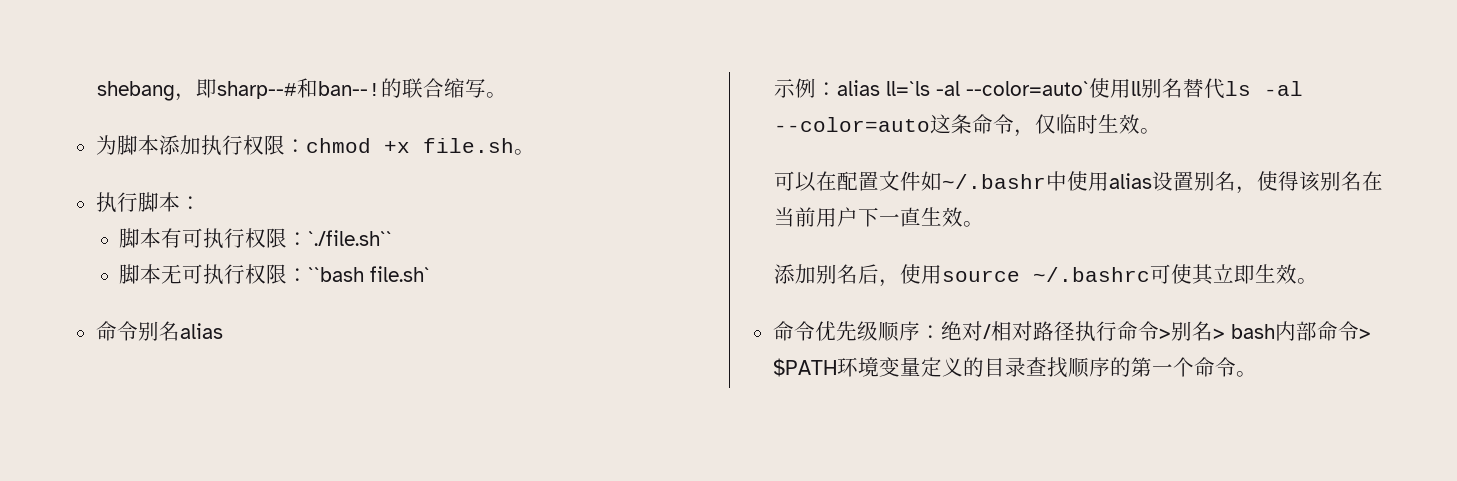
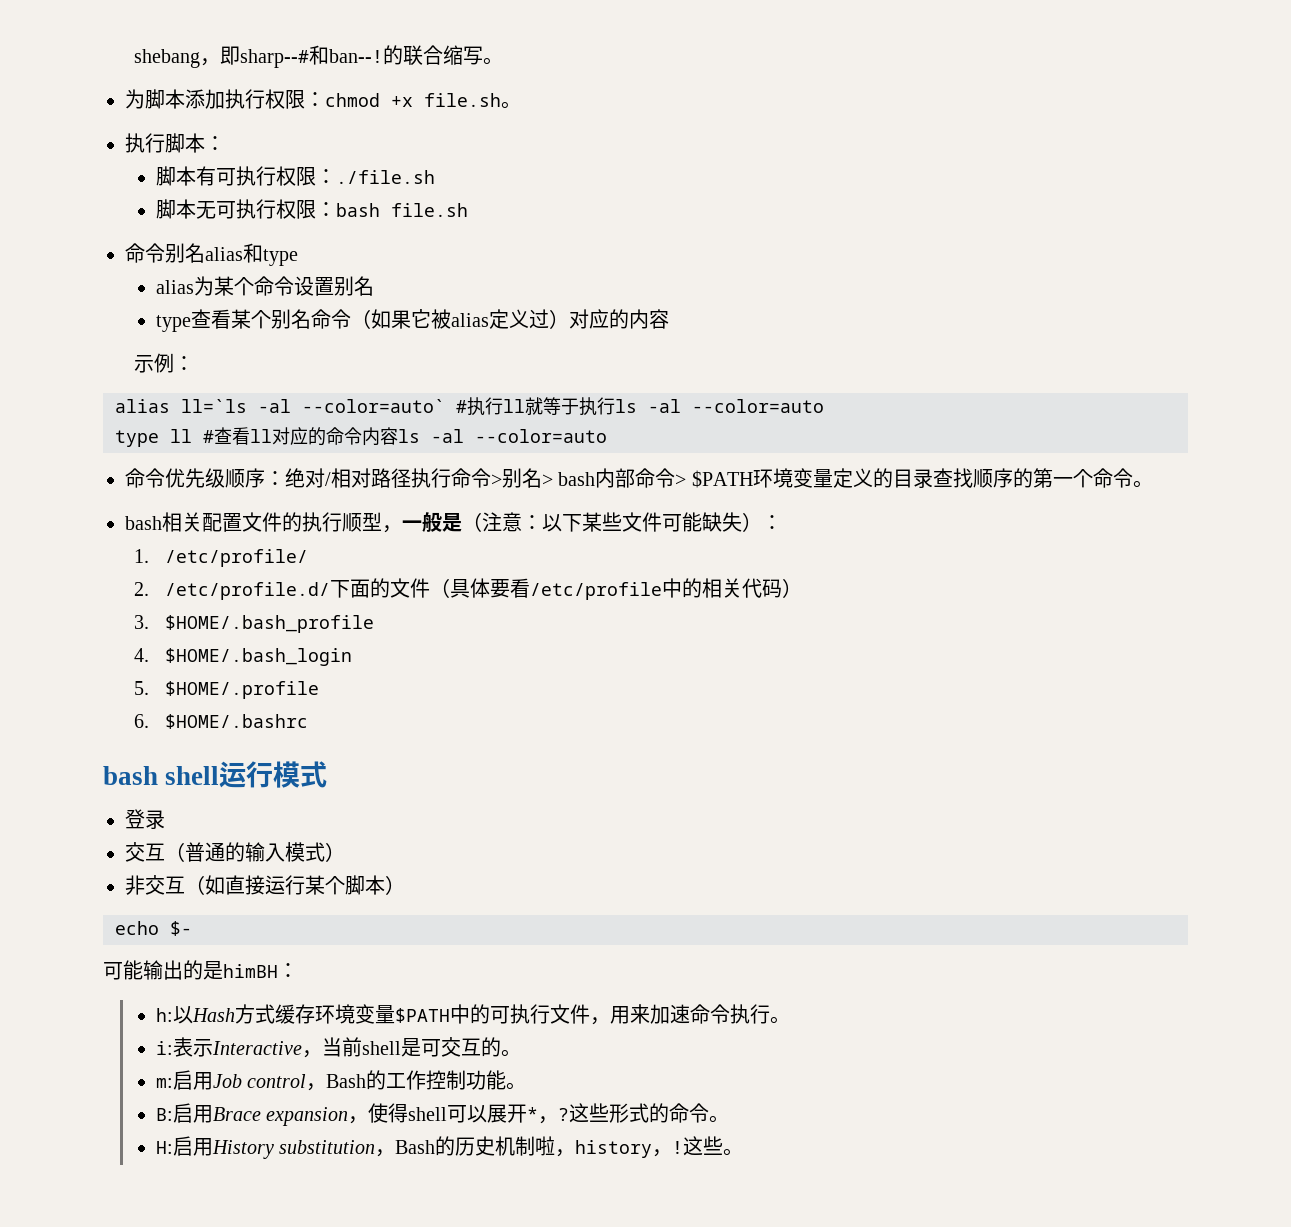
- 脚本有可执行权限：`./file.sh``
+ 脚本有可执行权限：./file.sh
- 脚本无可执行权限：``bash file.sh`
+ 脚本无可执行权限：bash file.sh
- 命令别名alias
+ 命令别名alias和type
+ alias为某个命令设置别名
+ type查看某个别名命令（如果它被alias定义过）对应的内容
- 示例：alias ll=`ls -al --color=auto`使用ll别名替代ls -al --color=auto这条命令，仅临时生效。
- 可以在配置文件如~/.bashr中使用alias设置别名，使得该别名在当前用户下一直生效。
- 添加别名后，使用source ~/.bashrc可使其立即生效。
+ 示例：
+ alias ll=`ls -al --color=auto` #执行ll就等于执行ls -al --color=auto
+ type ll #查看ll对应的命令内容ls -al --color=auto
+ bash相关配置文件的执行顺型，一般是（注意：以下某些文件可能缺失）：
+ 1. /etc/profile/
+ 2. /etc/profile.d/下面的文件（具体要看/etc/profile中的相关代码）
+ 3. $HOME/.bash_profile
+ 4. $HOME/.bash_login
+ 5. $HOME/.profile
+ 6. $HOME/.bashrc
+ bash shell运行模式
+ 登录
+ 交互（普通的输入模式）
+ 非交互（如直接运行某个脚本）
+ echo $-
+ 可能输出的是himBH：
+ h:以Hash方式缓存环境变量$PATH中的可执行文件，用来加速命令执行。
+ i:表示Interactive，当前shell是可交互的。
+ m:启用Job control，Bash的工作控制功能。
+ B:启用Brace expansion，使得shell可以展开*，?这些形式的命令。
+ H:启用History substitution，Bash的历史机制啦，history，!这些。

